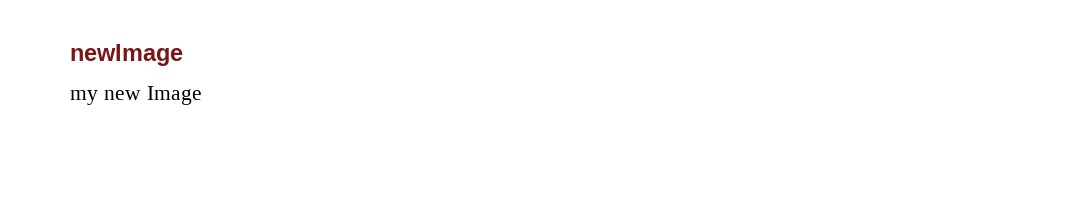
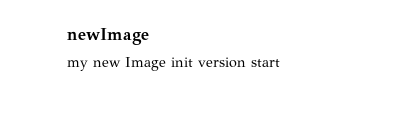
- my new Image
+ my new Image init version start

